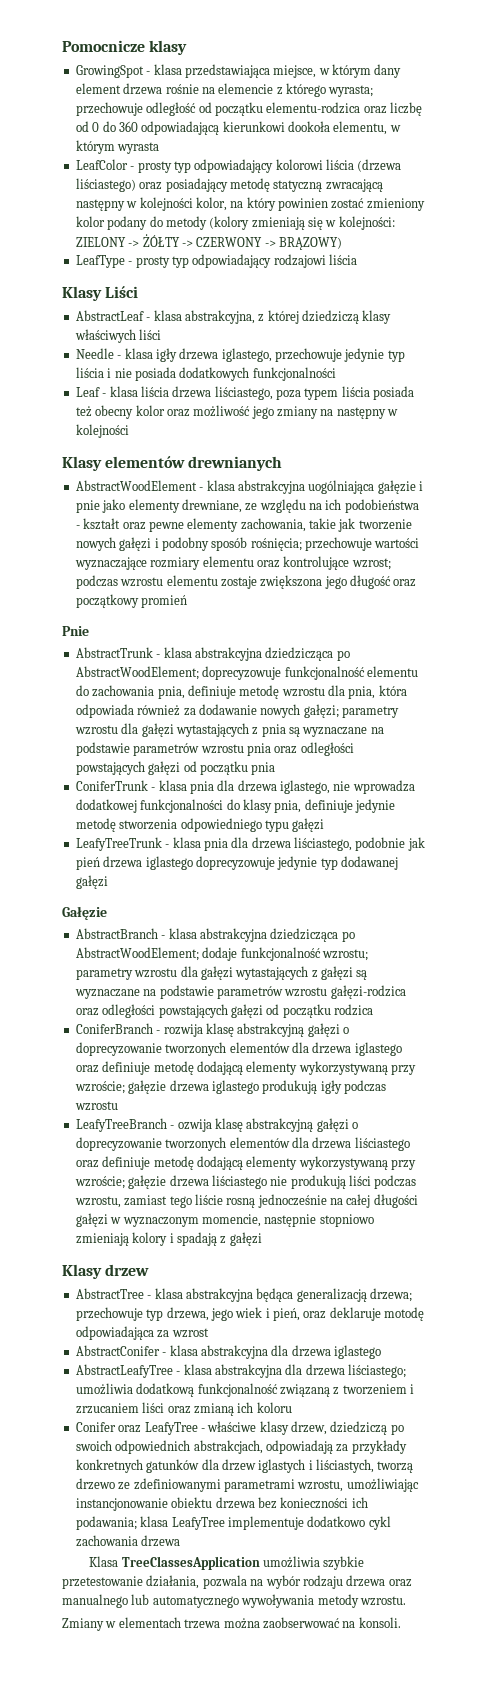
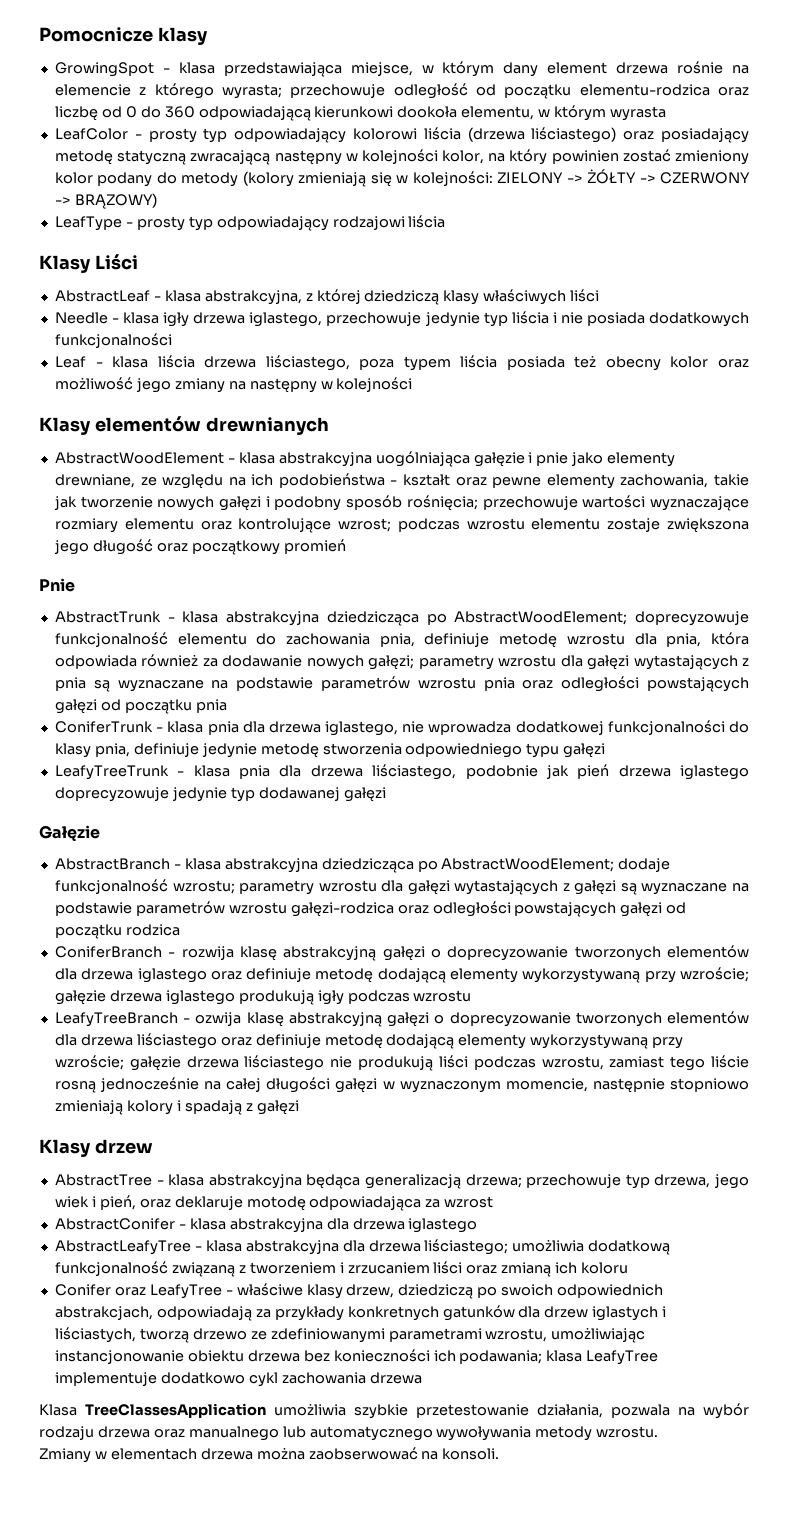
- Zmiany w elementach trzewa można zaobserwować na konsoli.
+ Zmiany w elementach drzewa można zaobserwować na konsoli.

